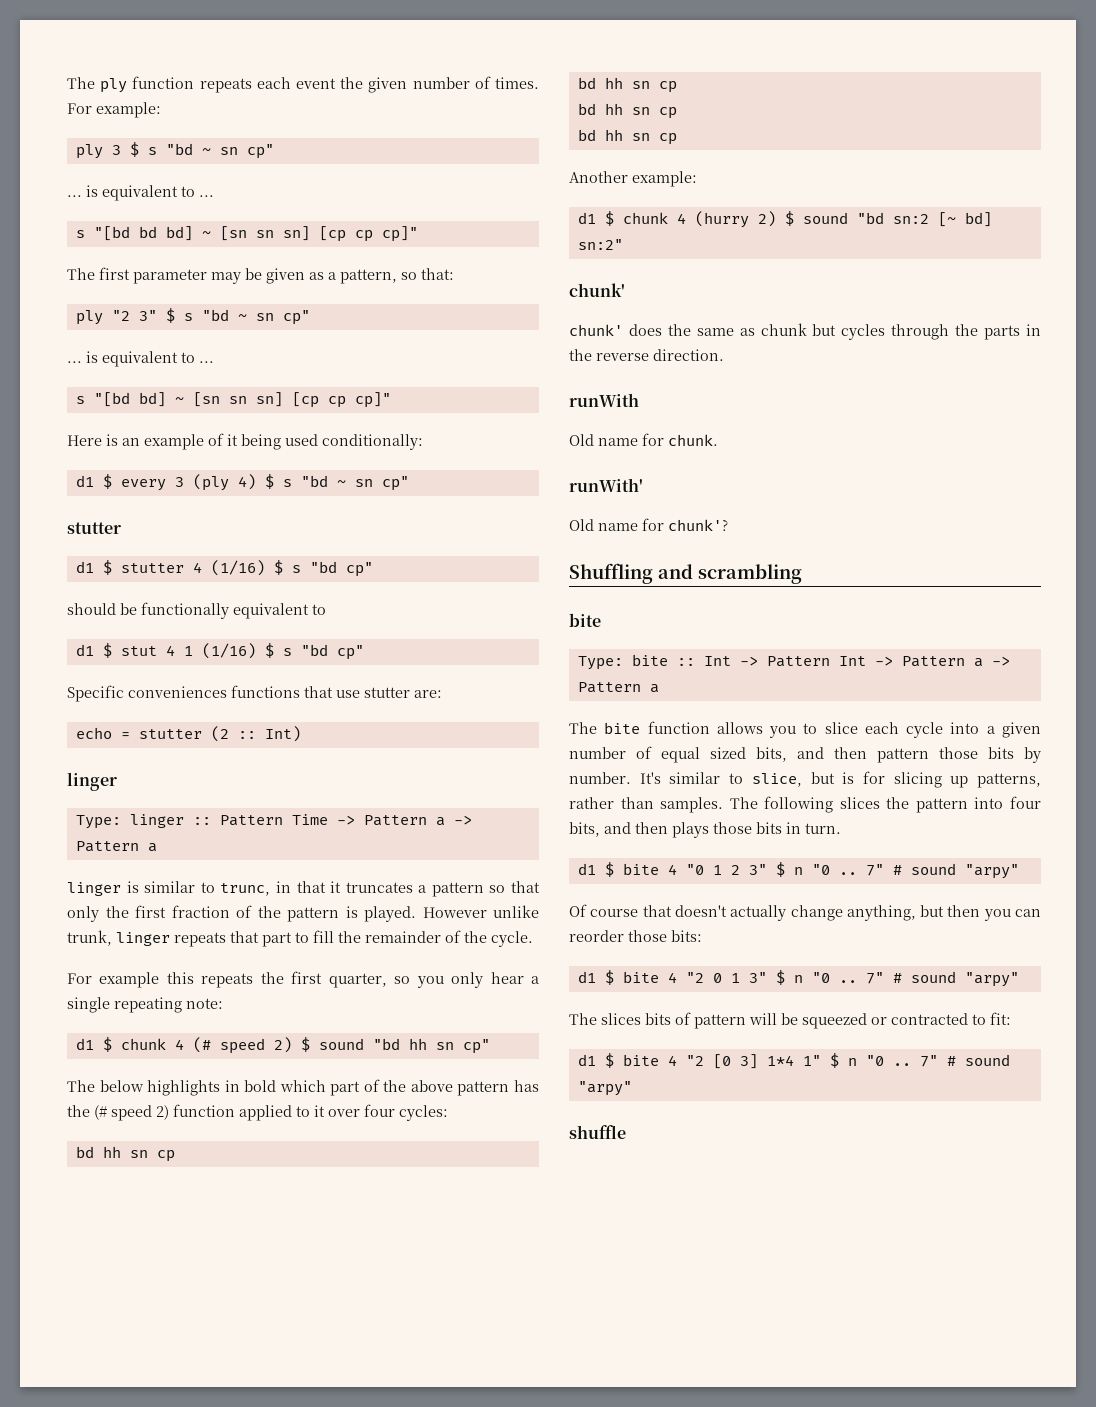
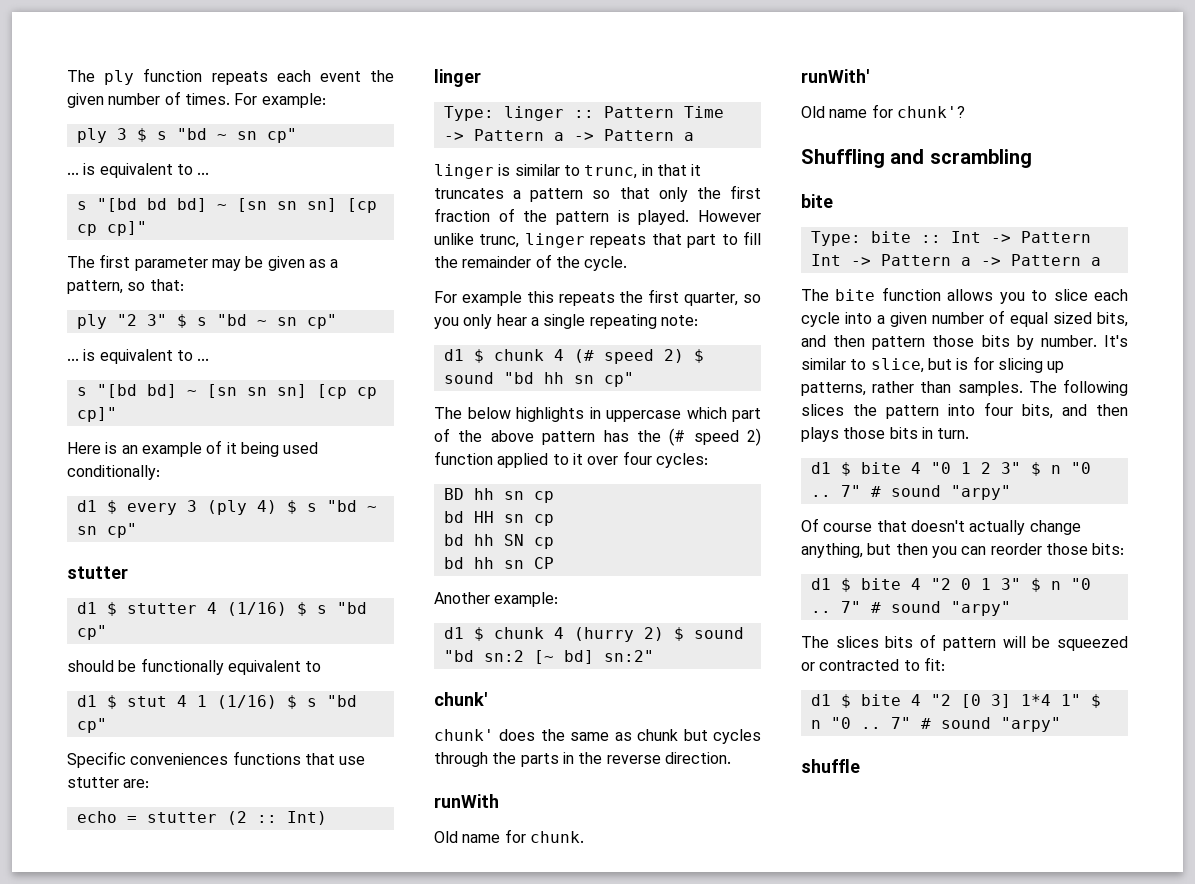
- However unlike trunk, linger repeats that part to fill the remainder of the cycle.
+ However unlike trunc, linger repeats that part to fill the remainder of the cycle.
- The below highlights in bold which part of the above pattern has the (# speed 2) function applied to it over four cycles:
- bd hh sn cp
- bd hh sn cp
- bd hh sn cp
- bd hh sn cp
+ The below highlights in uppercase which part of the above pattern has the (# speed 2) function applied to it over four cycles:
+ BD hh sn cp
+ bd HH sn cp
+ bd hh SN cp
+ bd hh sn CP

